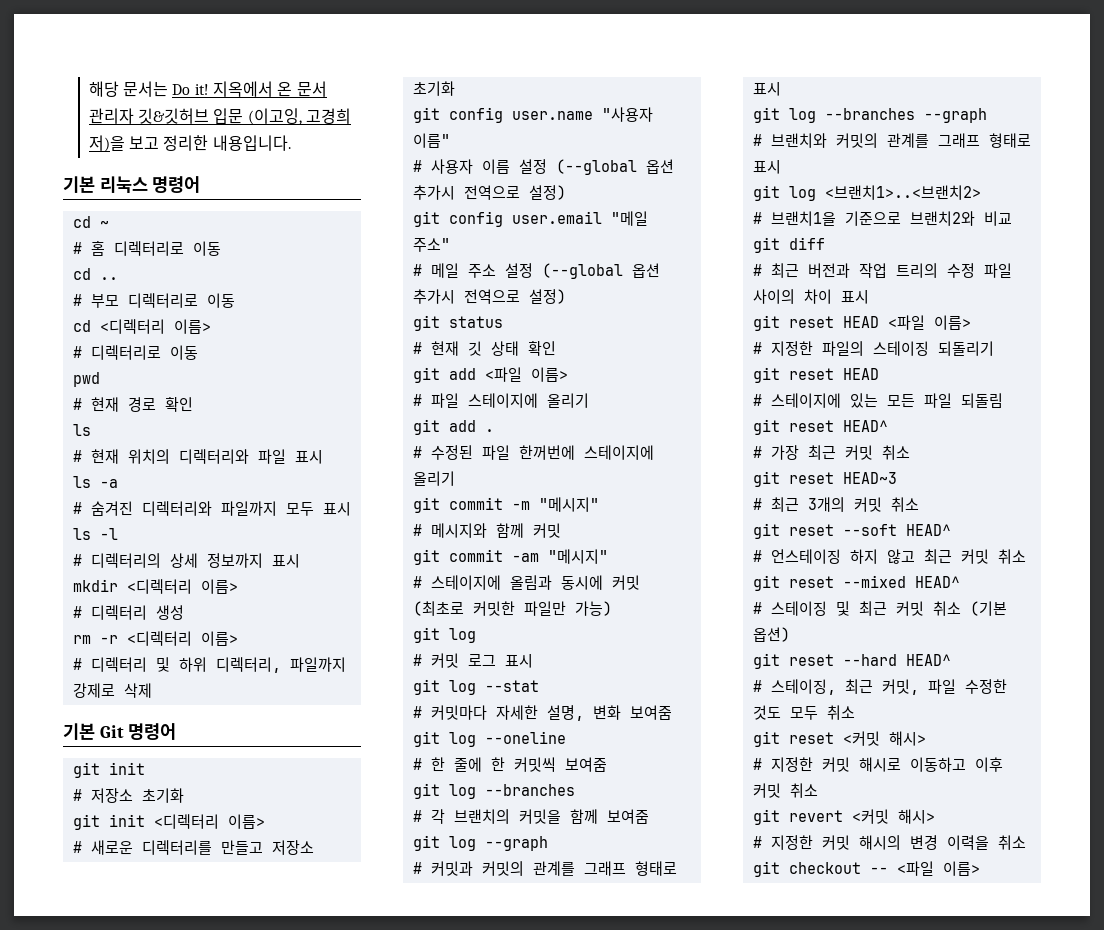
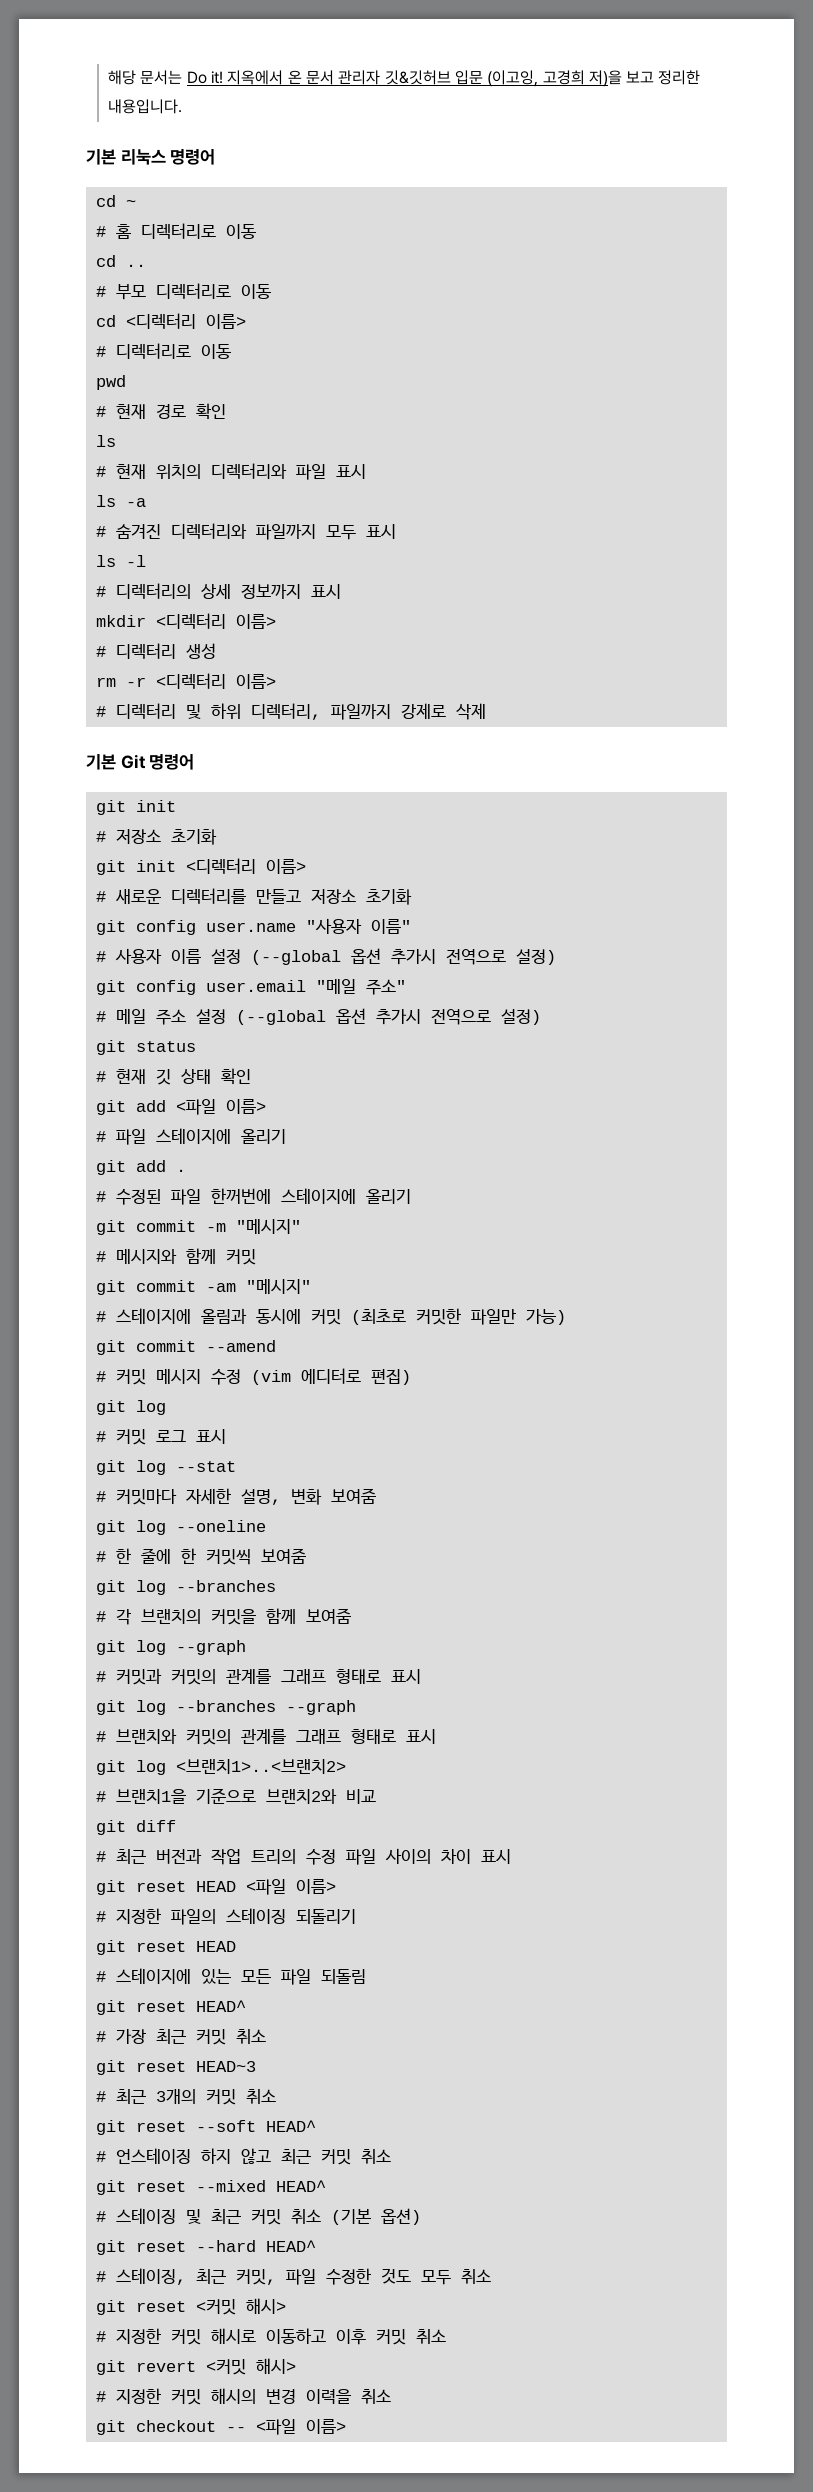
+ git commit --amend
+ # 커밋 메시지 수정 (vim 에디터로 편집)

